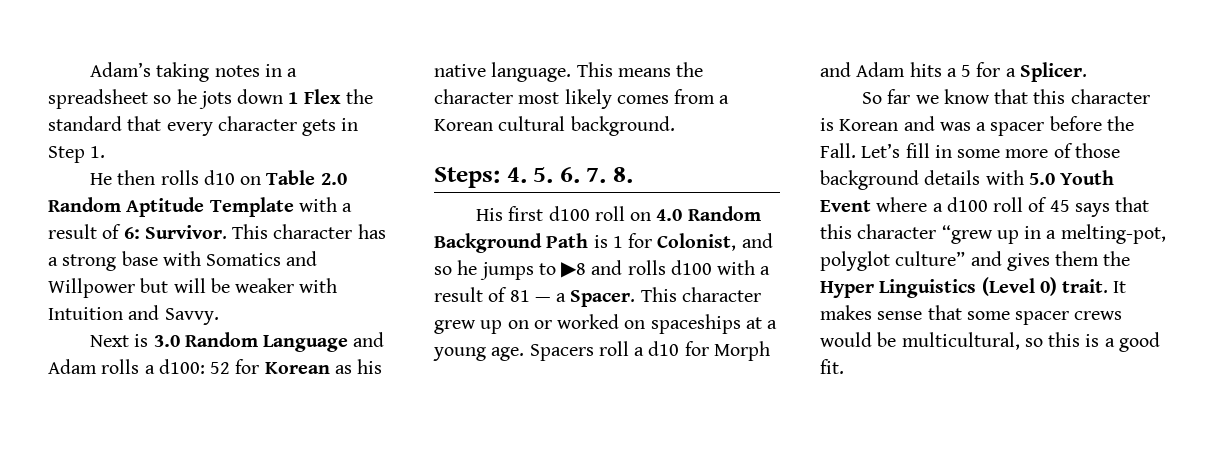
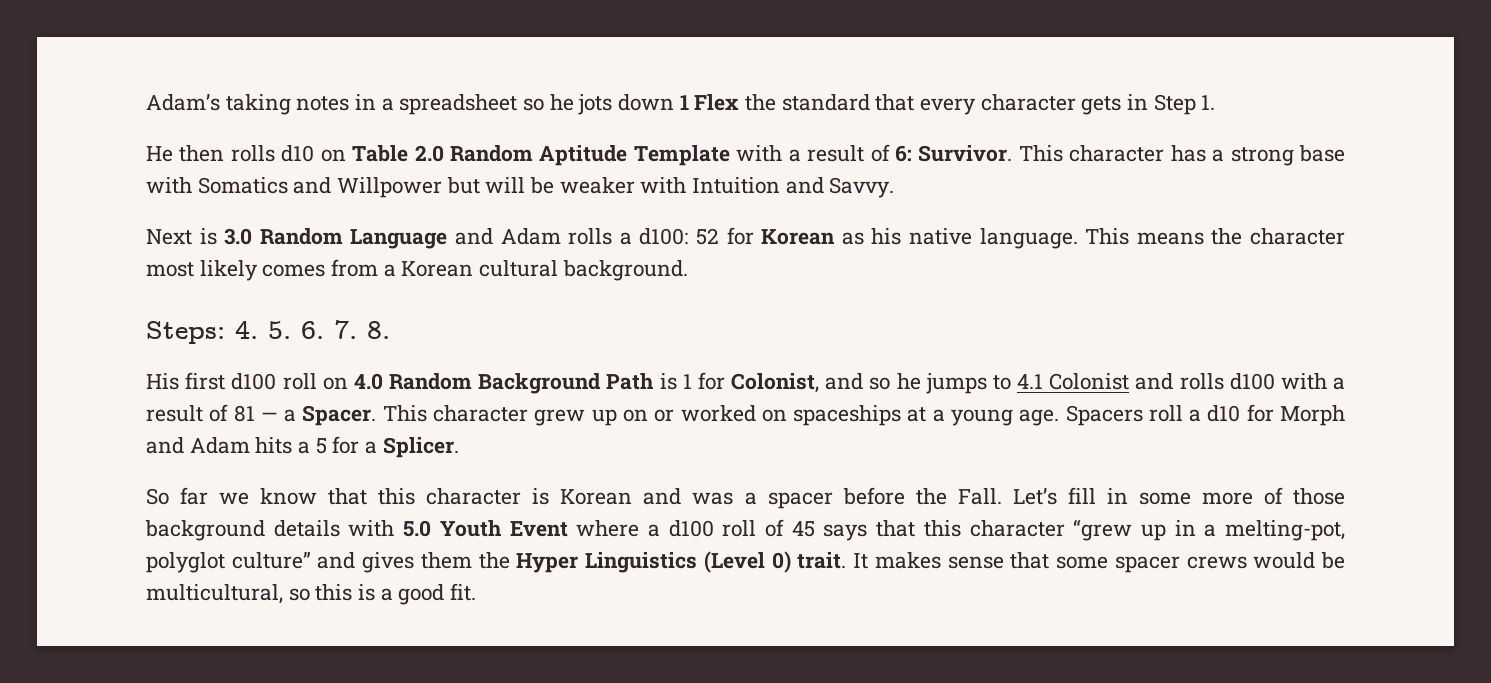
- His first d100 roll on 4.0 Random Background Path is 1 for Colonist, and so he jumps to ▶8 and rolls d100 with a result of 81 — a Spacer.
+ His first d100 roll on 4.0 Random Background Path is 1 for Colonist, and so he jumps to 4.1 Colonist and rolls d100 with a result of 81 — a Spacer.

